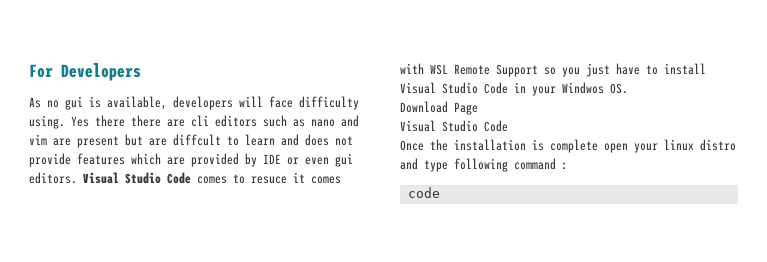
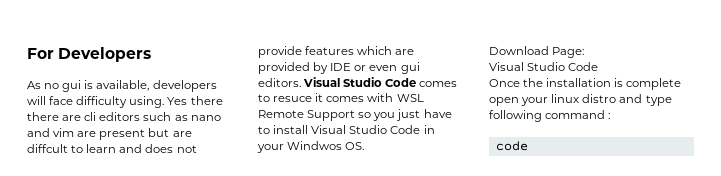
- Download Page
+ Download Page:

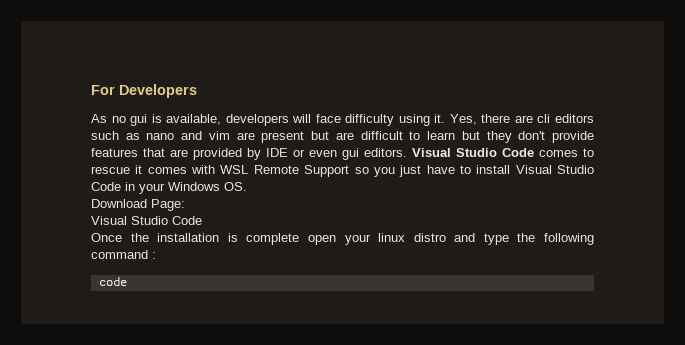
- As no gui is available, developers will face difficulty using. Yes there there are cli editors such as nano and vim are present but are diffcult to learn and does not provide features which are provided by IDE or even gui editors.
+ As no gui is available, developers will face difficulty using it. Yes, there are cli editors such as nano and vim are present but are difficult to learn but they don't provide features that are provided by IDE or even gui editors.
- Visual Studio Code comes to resuce it comes with WSL Remote Support so you just have to install Visual Studio Code in your Windwos OS.
+ Visual Studio Code comes to rescue it comes with WSL Remote Support so you just have to install Visual Studio Code in your Windows OS.
- Once the installation is complete open your linux distro and type following command :
+ Once the installation is complete open your linux distro and type the following command :

